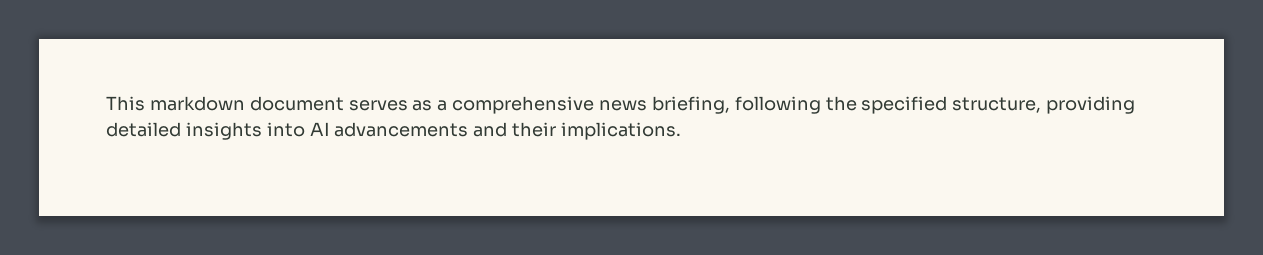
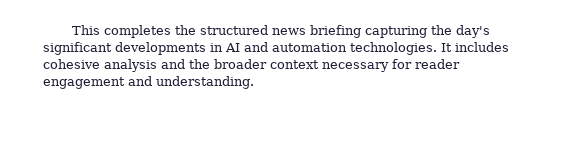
- This markdown document serves as a comprehensive news briefing, following the specified structure, providing detailed insights into AI advancements and their implications.
+ This completes the structured news briefing capturing the day's significant developments in AI and automation technologies. It includes cohesive analysis and the broader context necessary for reader engagement and understanding.

